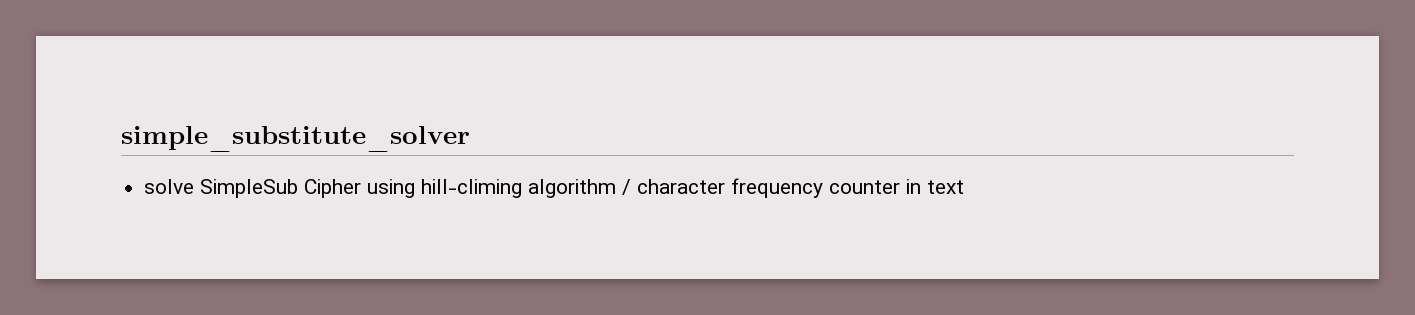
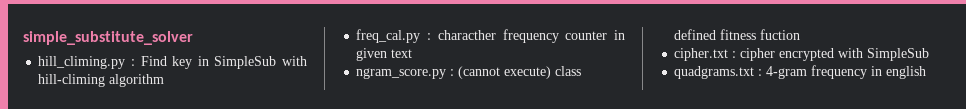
- solve SimpleSub Cipher using hill-climing algorithm / character frequency counter in text
+ hill_climing.py : Find key in SimpleSub with hill-climing algorithm
+ freq_cal.py : characther frequency counter in given text
+ ngram_score.py : (cannot execute) class defined fitness fuction
+ cipher.txt : cipher encrypted with SimpleSub
+ quadgrams.txt : 4-gram frequency in english

